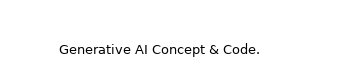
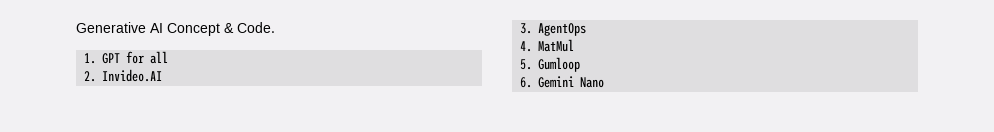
+ 1. GPT for all
+ 2. Invideo.AI
+ 3. AgentOps
+ 4. MatMul
+ 5. Gumloop
+ 6. Gemini Nano

